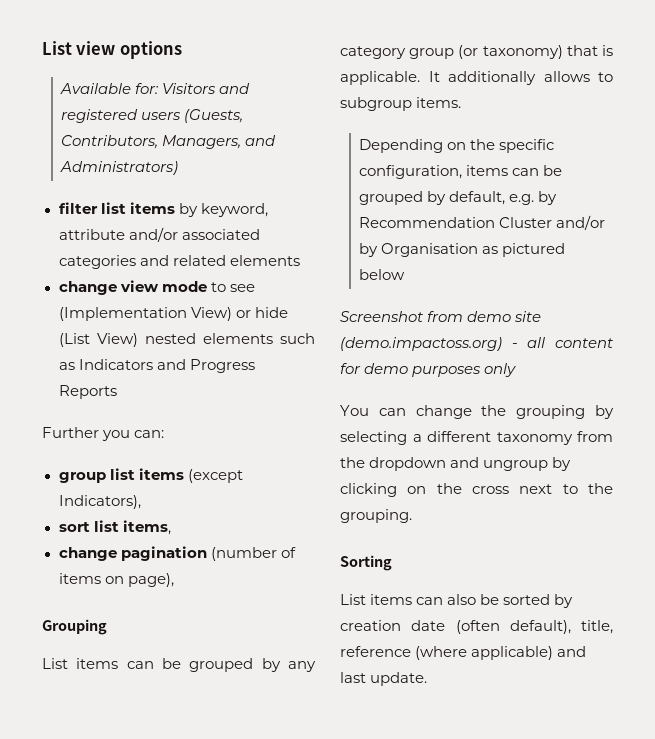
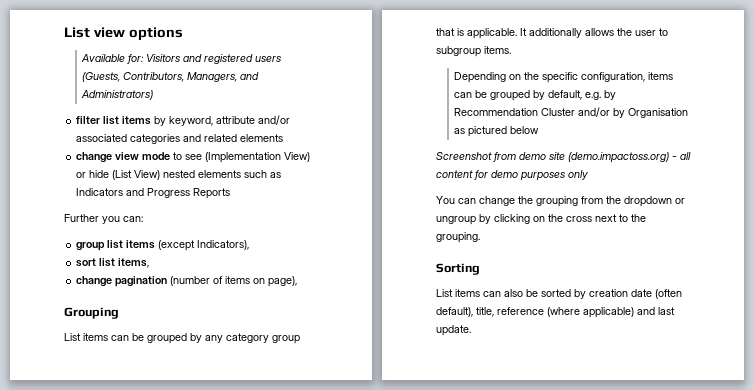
- List items can be grouped by any category group (or taxonomy) that is applicable.
+ List items can be grouped by any category group that is applicable.
- It additionally allows to subgroup items.
+ It additionally allows the user to subgroup items.
- You can change the grouping by selecting a different taxonomy from the dropdown and ungroup by clicking on the cross next to the grouping.
+ You can change the grouping from the dropdown or ungroup by clicking on the cross next to the grouping.

